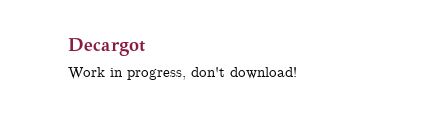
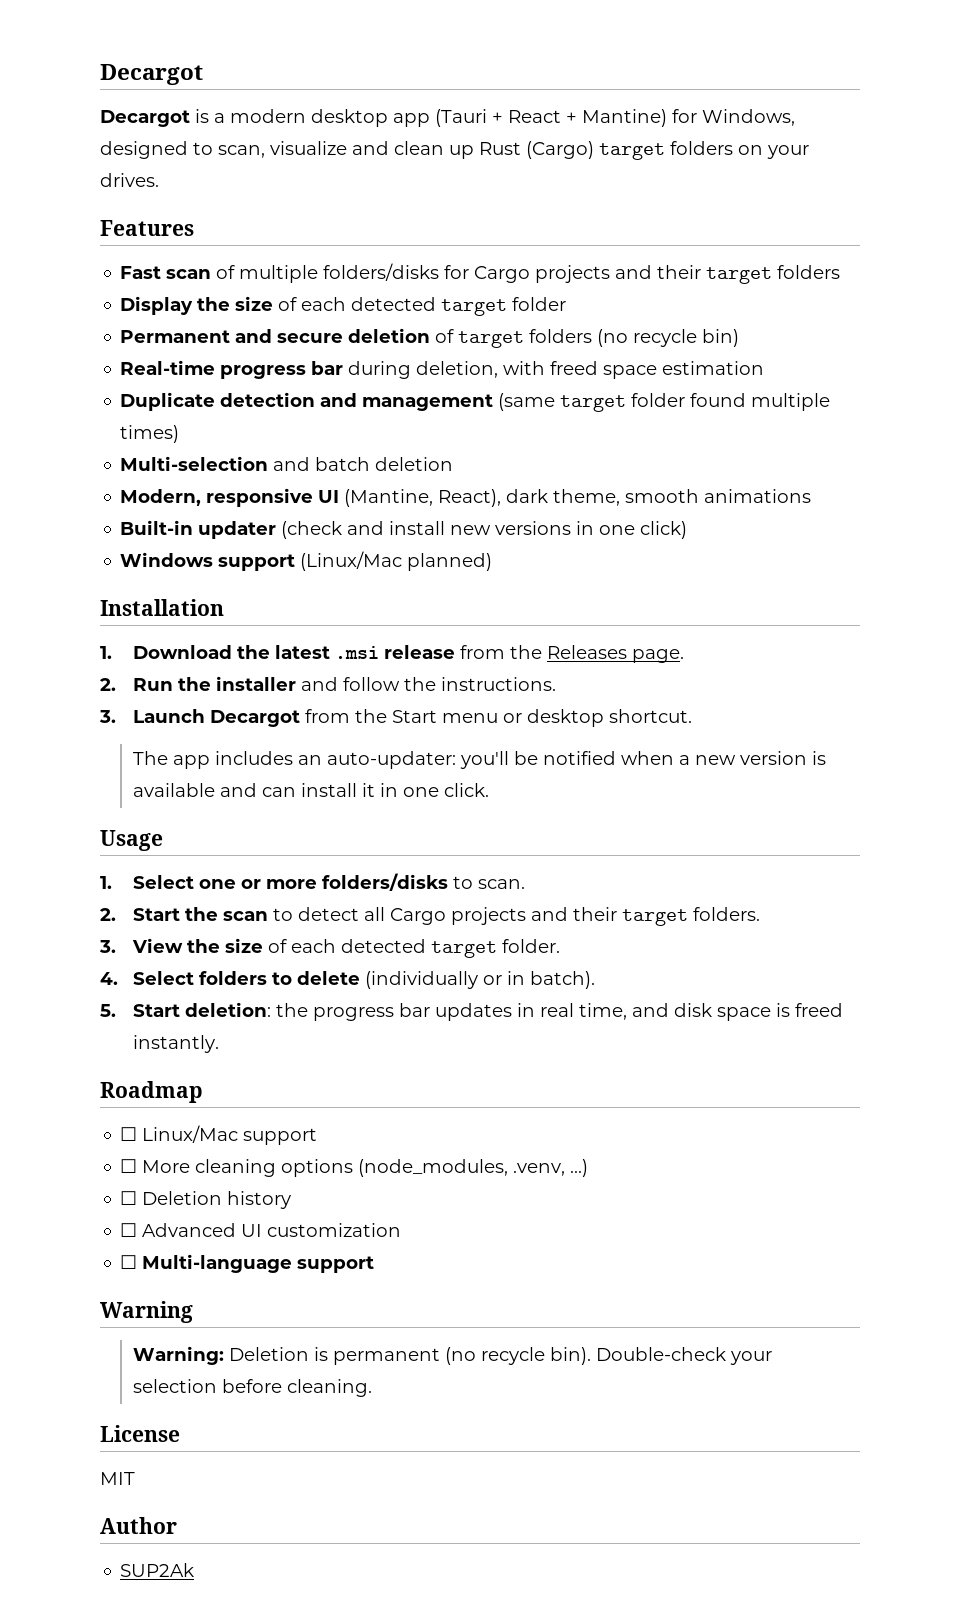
- Work in progress, don't download!
+ Decargot is a modern desktop app (Tauri + React + Mantine) for Windows, designed to scan, visualize and clean up Rust (Cargo) target folders on your drives.
+ Features
+ Fast scan of multiple folders/disks for Cargo projects and their target folders
+ Display the size of each detected target folder
+ Permanent and secure deletion of target folders (no recycle bin)
+ Real-time progress bar during deletion, with freed space estimation
+ Duplicate detection and management (same target folder found multiple times)
+ Multi-selection and batch deletion
+ Modern, responsive UI (Mantine, React), dark theme, smooth animations
+ Built-in updater (check and install new versions in one click)
+ Windows support (Linux/Mac planned)
+ Installation
+ 1. Download the latest .msi release from the Releases page.
+ 2. Run the installer and follow the instructions.
+ 3. Launch Decargot from the Start menu or desktop shortcut.
+ The app includes an auto-updater: you'll be notified when a new version is available and can install it in one click.
+ Usage
+ 1. Select one or more folders/disks to scan.
+ 2. Start the scan to detect all Cargo projects and their target folders.
+ 3. View the size of each detected target folder.
+ 4. Select folders to delete (individually or in batch).
+ 5. Start deletion: the progress bar updates in real time, and disk space is freed instantly.
+ Roadmap
+ ☐ Linux/Mac support
+ ☐ More cleaning options (node_modules, .venv, ...)
+ ☐ Deletion history
+ ☐ Advanced UI customization
+ ☐ Multi-language support
+ Warning
+ Warning: Deletion is permanent (no recycle bin). Double-check your selection before cleaning.
+ License
+ MIT
+ Author
+ SUP2Ak

